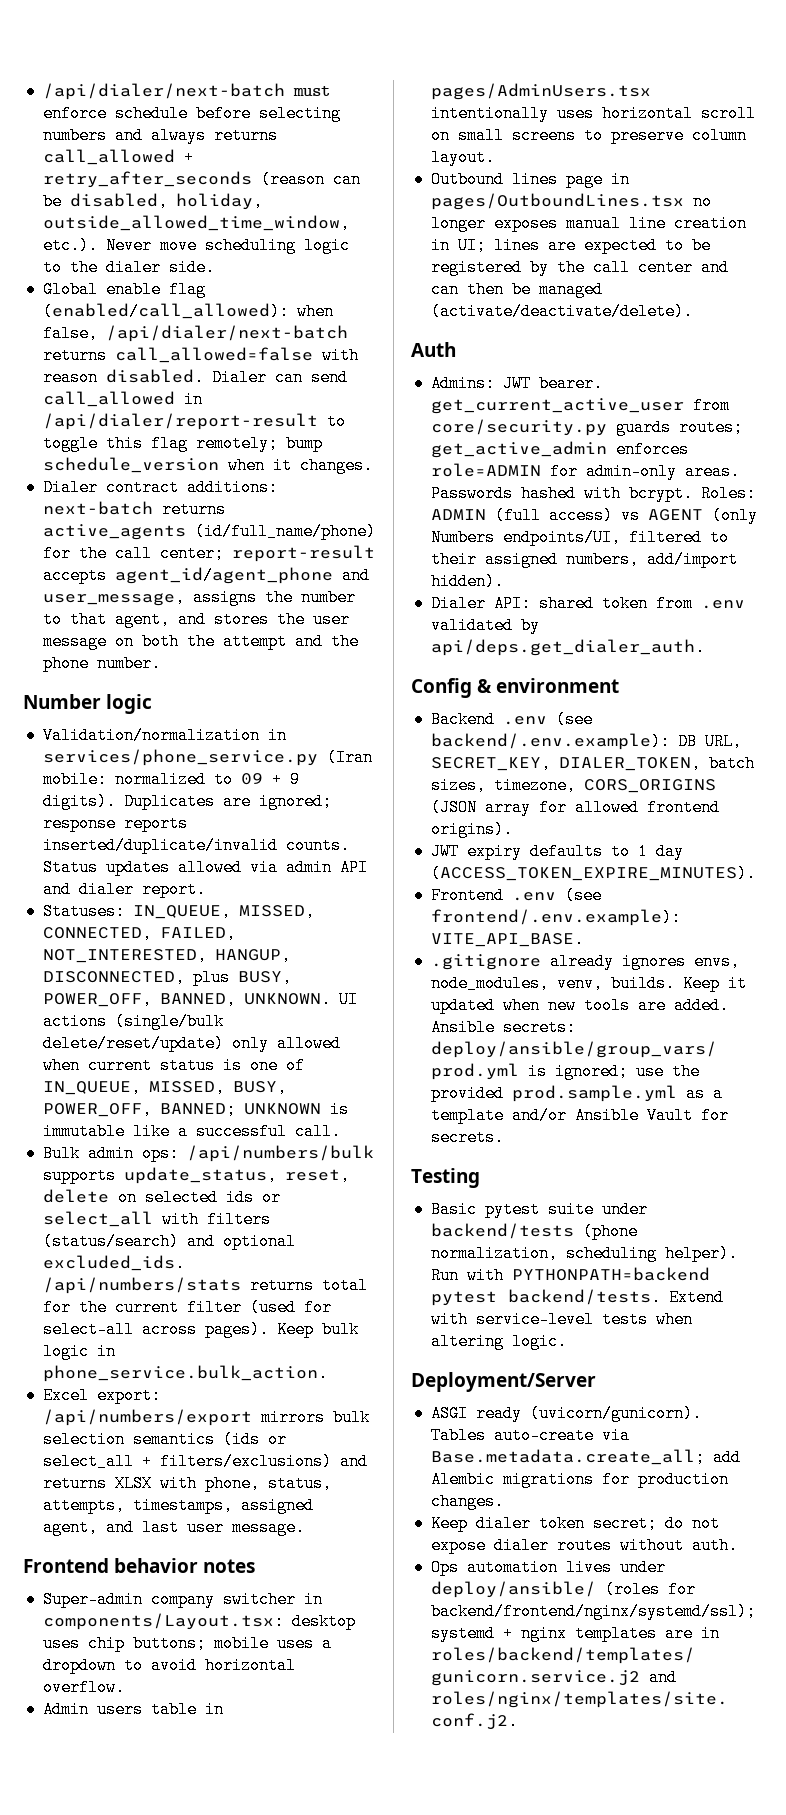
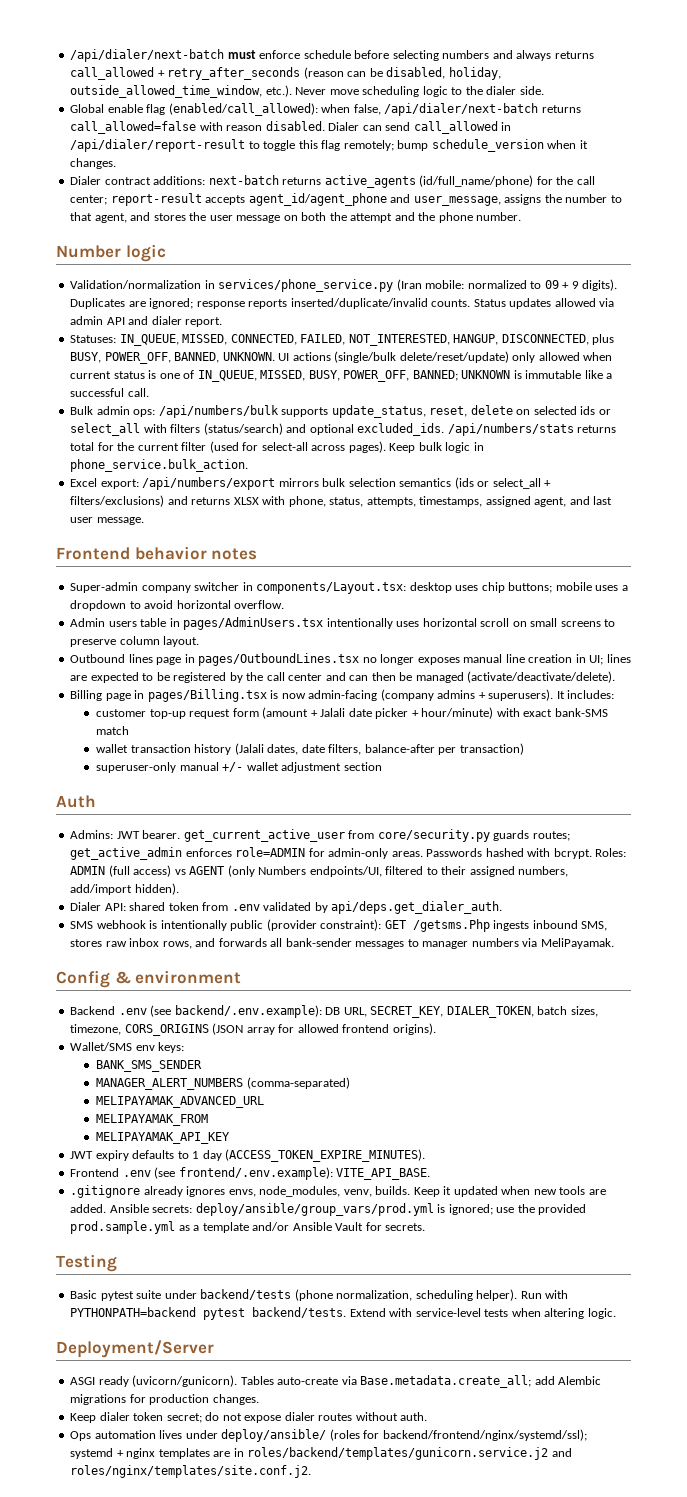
+ Billing page in pages/Billing.tsx is now admin-facing (company admins + superusers). It includes:
+ customer top-up request form (amount + Jalali date picker + hour/minute) with exact bank-SMS match
+ wallet transaction history (Jalali dates, date filters, balance-after per transaction)
+ superuser-only manual +/- wallet adjustment section
+ SMS webhook is intentionally public (provider constraint): GET /getsms.Php ingests inbound SMS, stores raw inbox rows, and forwards all bank-sender messages to manager numbers via MeliPayamak.
+ Wallet/SMS env keys:
+ BANK_SMS_SENDER
+ MANAGER_ALERT_NUMBERS (comma-separated)
+ MELIPAYAMAK_ADVANCED_URL
+ MELIPAYAMAK_FROM
+ MELIPAYAMAK_API_KEY

